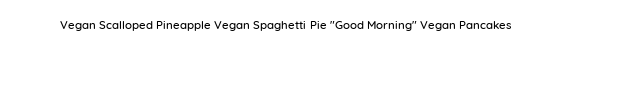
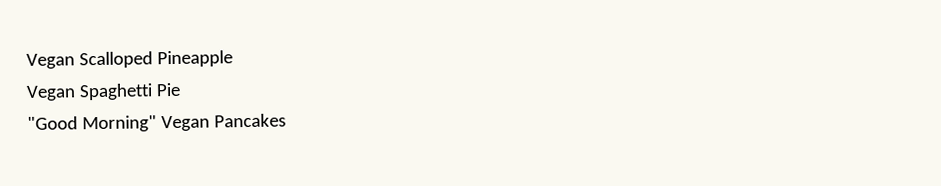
- Vegan Scalloped Pineapple Vegan Spaghetti Pie "Good Morning" Vegan Pancakes
+ Vegan Scalloped Pineapple
+ Vegan Spaghetti Pie
+ "Good Morning" Vegan Pancakes

